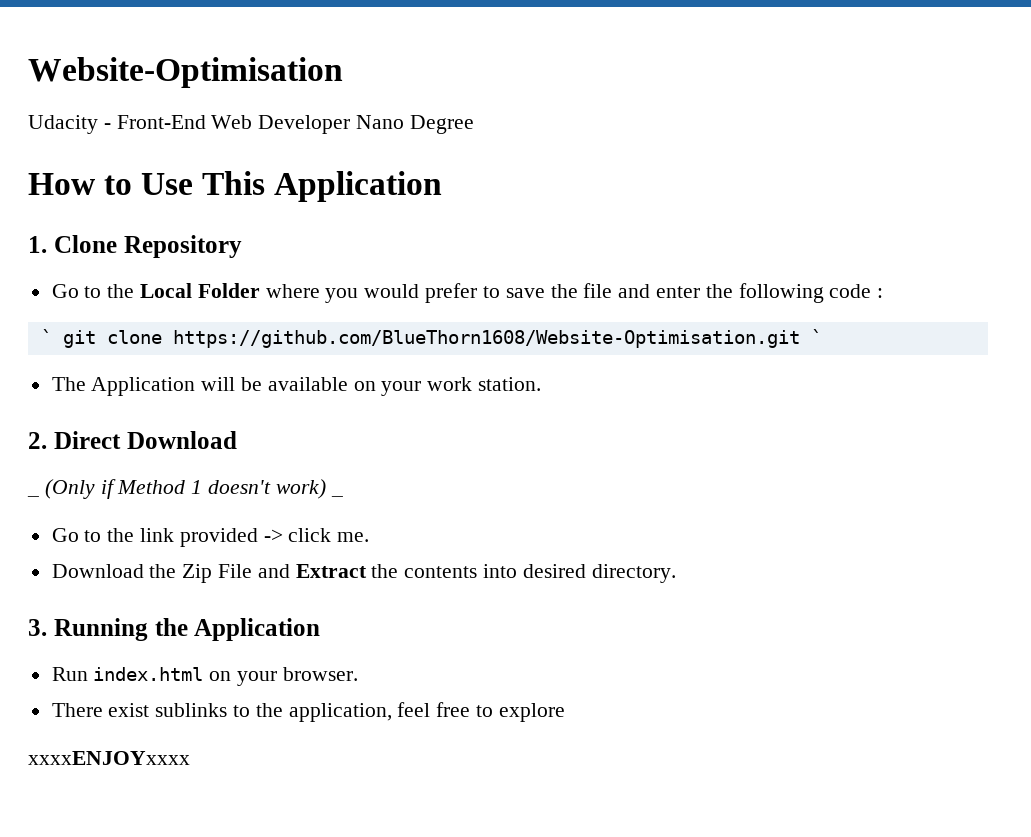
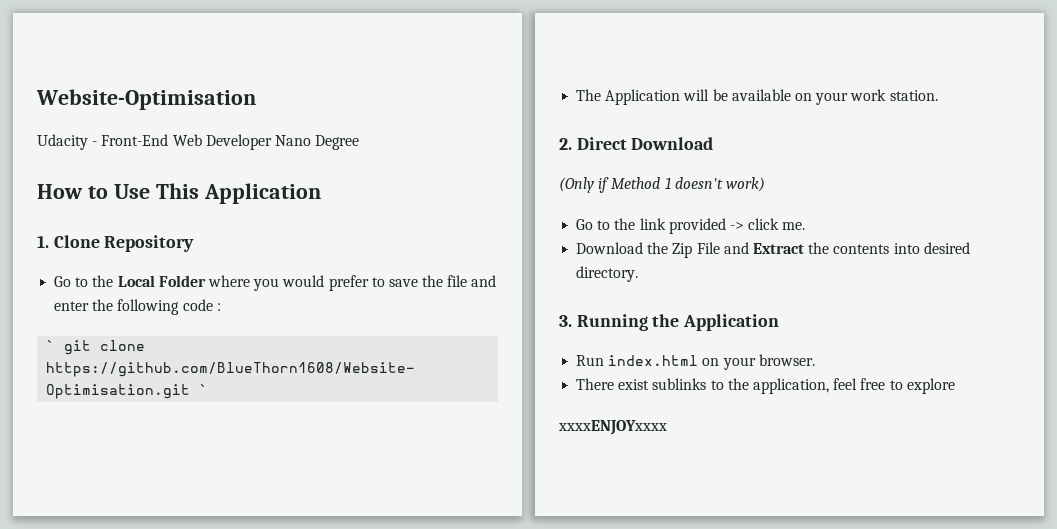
- _ (Only if Method 1 doesn't work) _
+ (Only if Method 1 doesn't work)

